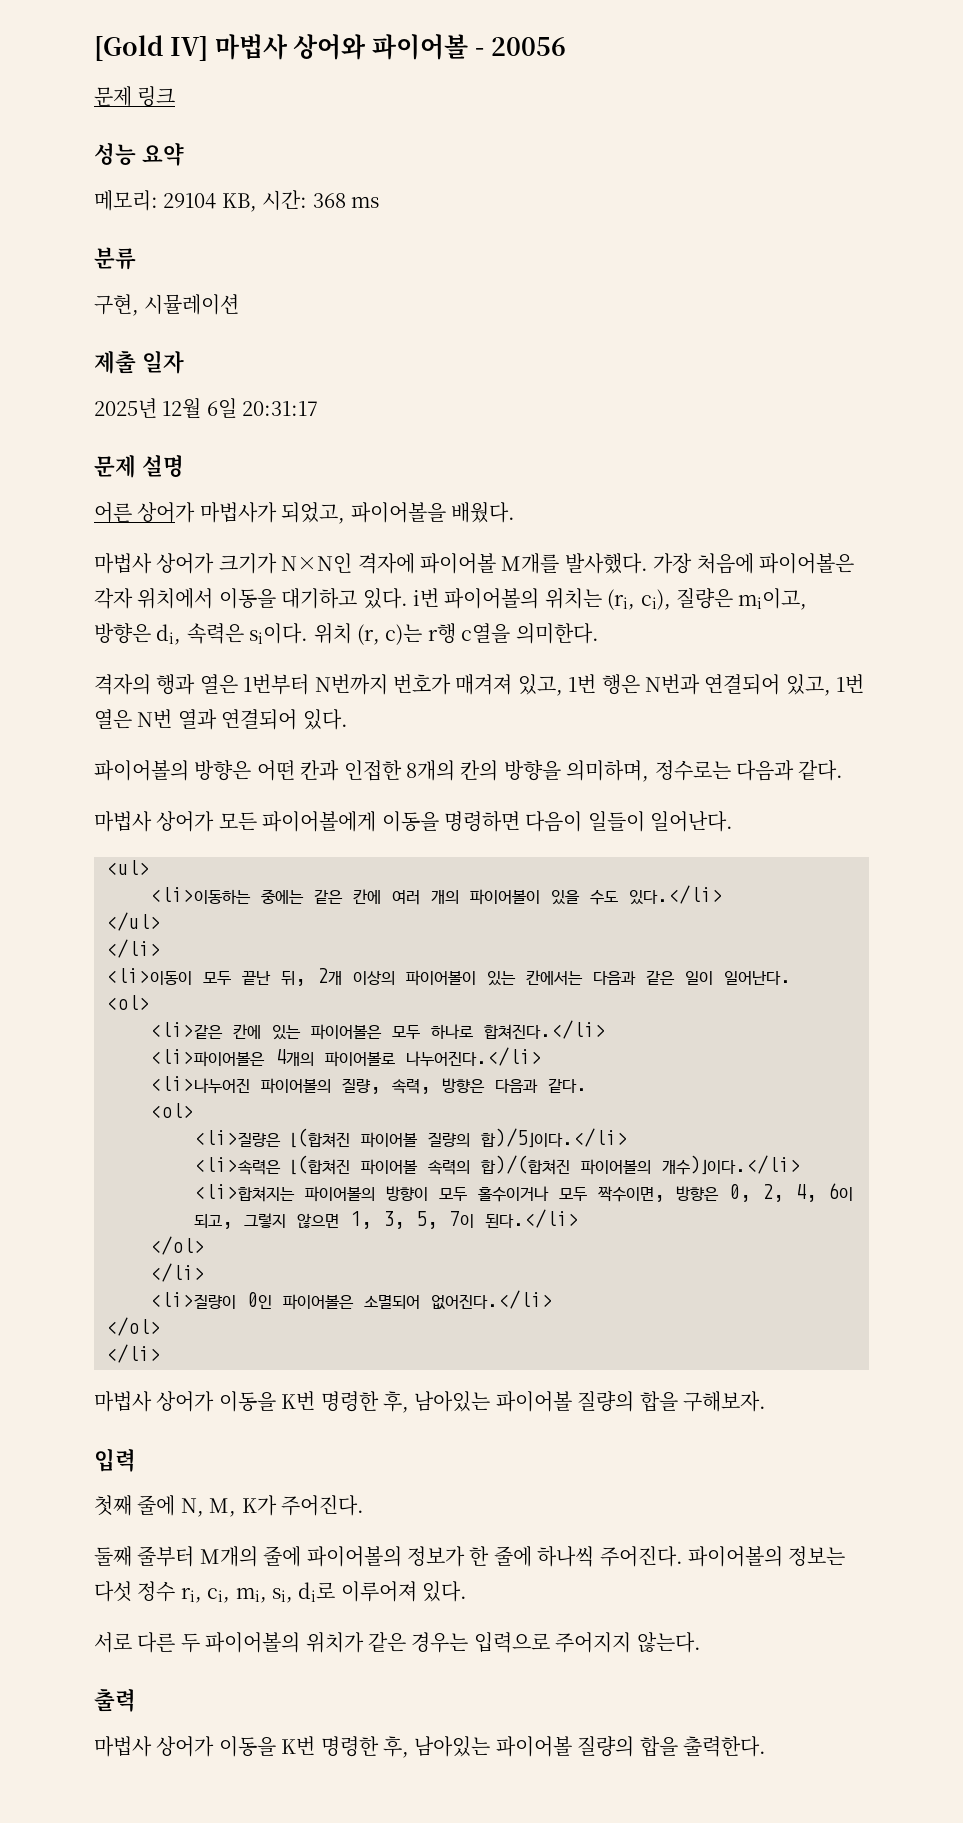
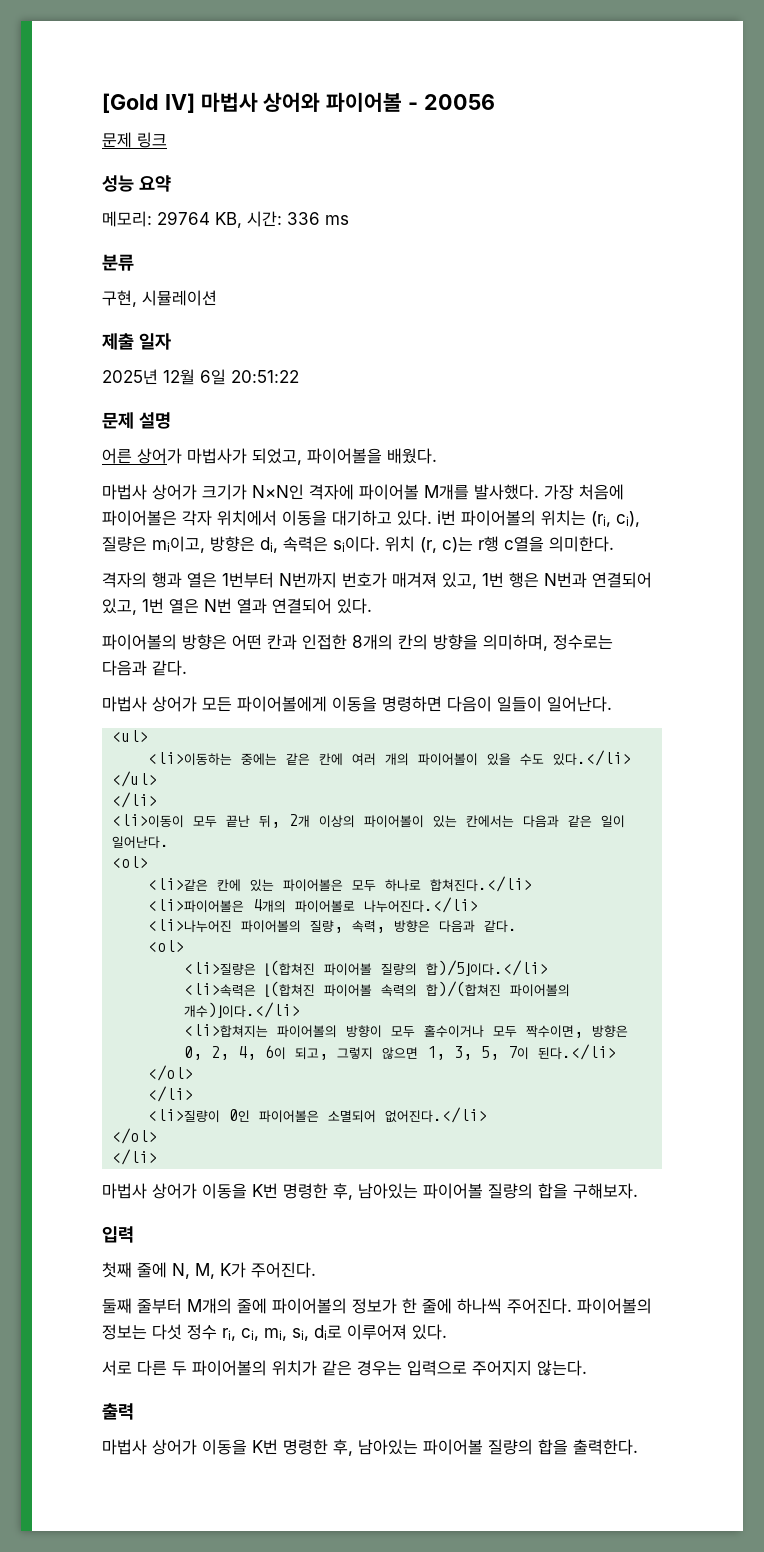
- 메모리: 29104 KB, 시간: 368 ms
+ 메모리: 29764 KB, 시간: 336 ms
- 2025년 12월 6일 20:31:17
+ 2025년 12월 6일 20:51:22

